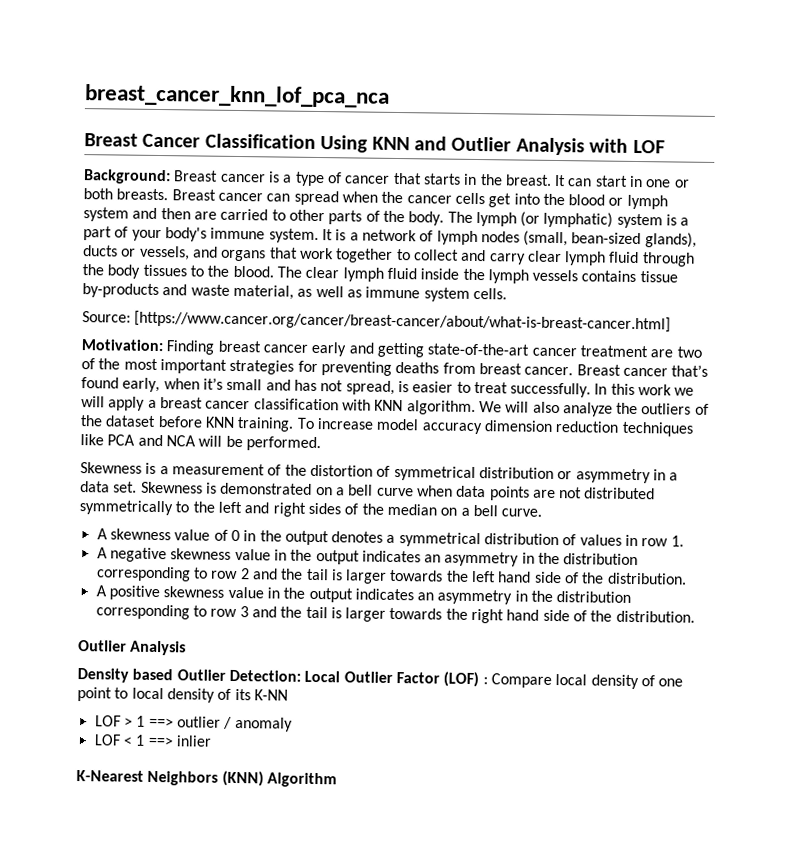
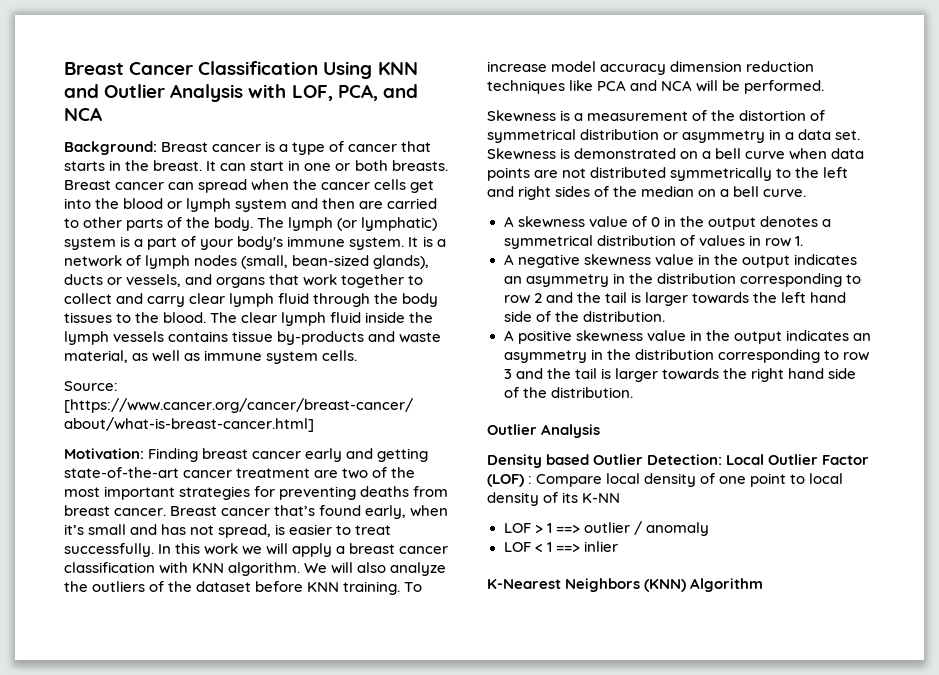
- breast_cancer_knn_lof_pca_nca
- Breast Cancer Classification Using KNN and Outlier Analysis with LOF
+ Breast Cancer Classification Using KNN and Outlier Analysis with LOF, PCA, and NCA

